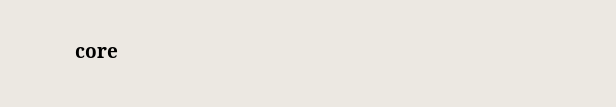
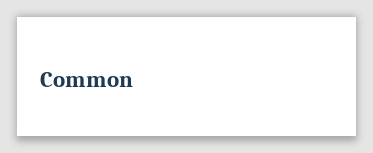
- core
+ Common

